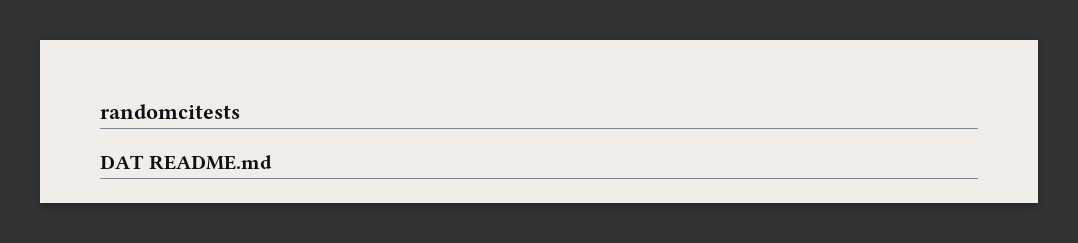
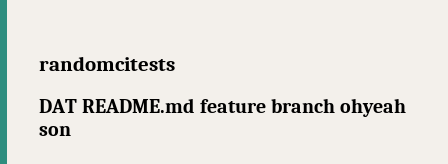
- DAT README.md
+ DAT README.md feature branch ohyeah son

